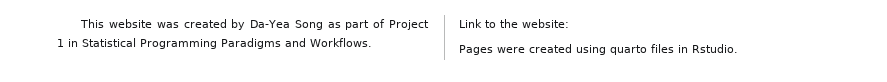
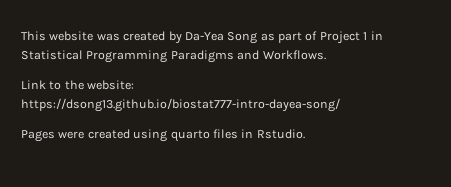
- Link to the website:
+ Link to the website: https://dsong13.github.io/biostat777-intro-dayea-song/

